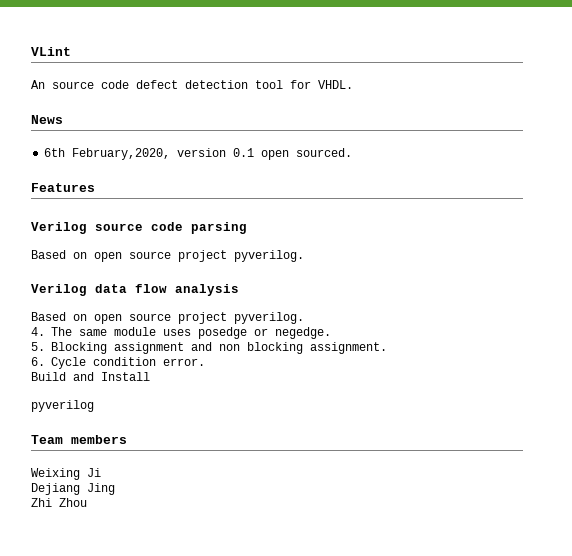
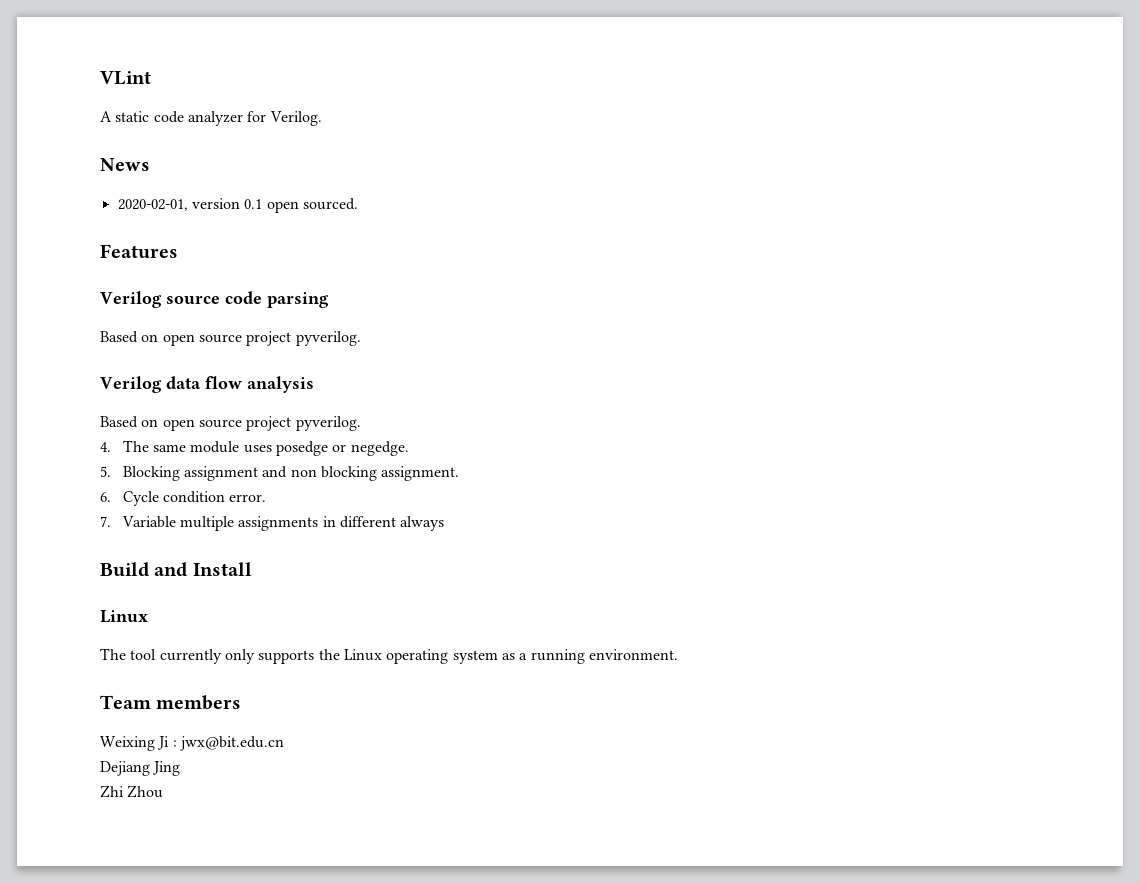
- An source code defect detection tool for VHDL.
+ A static code analyzer for Verilog.
- 6th February,2020, version 0.1 open sourced.
+ 2020-02-01, version 0.1 open sourced.
+ 7. Variable multiple assignments in different always
  Build and Install
- pyverilog
+ Linux
+ The tool currently only supports the Linux operating system as a running environment.
- Weixing Ji
+ Weixing Ji : jwx@bit.edu.cn

